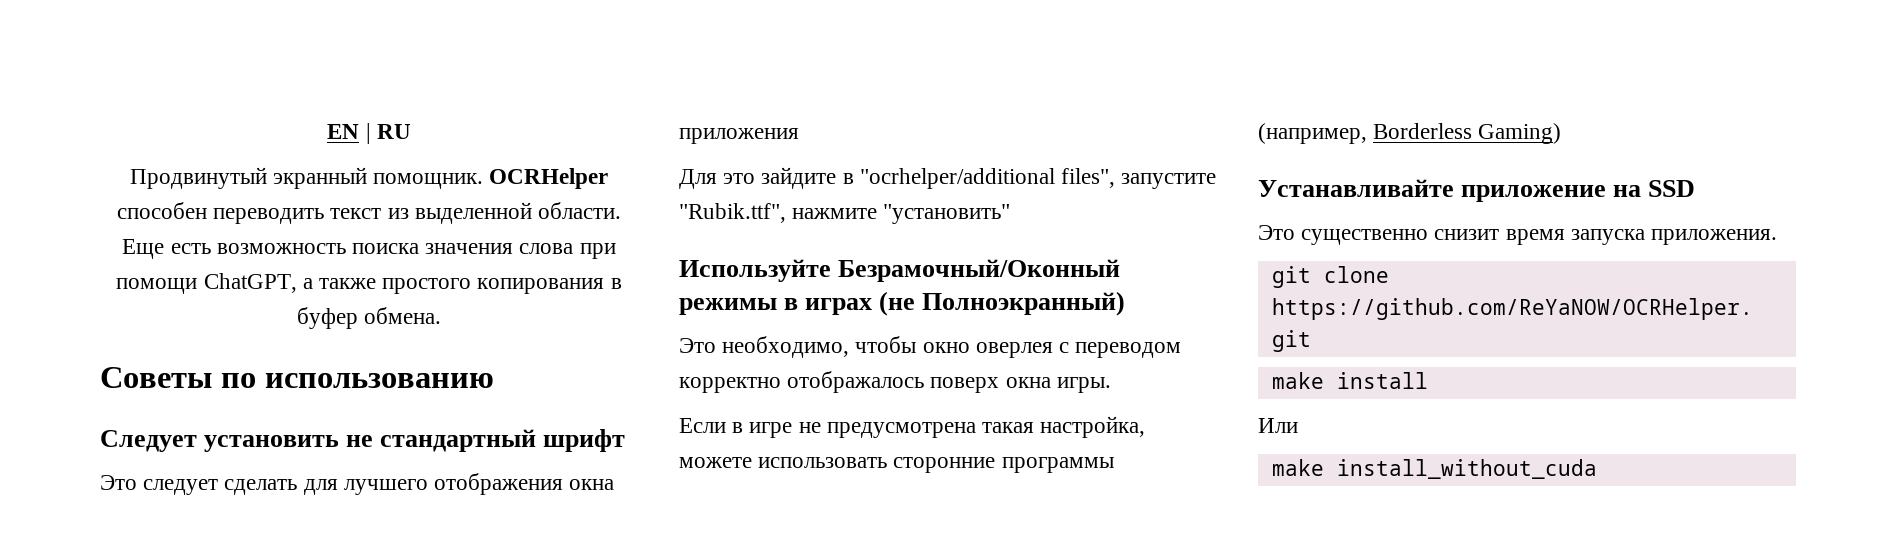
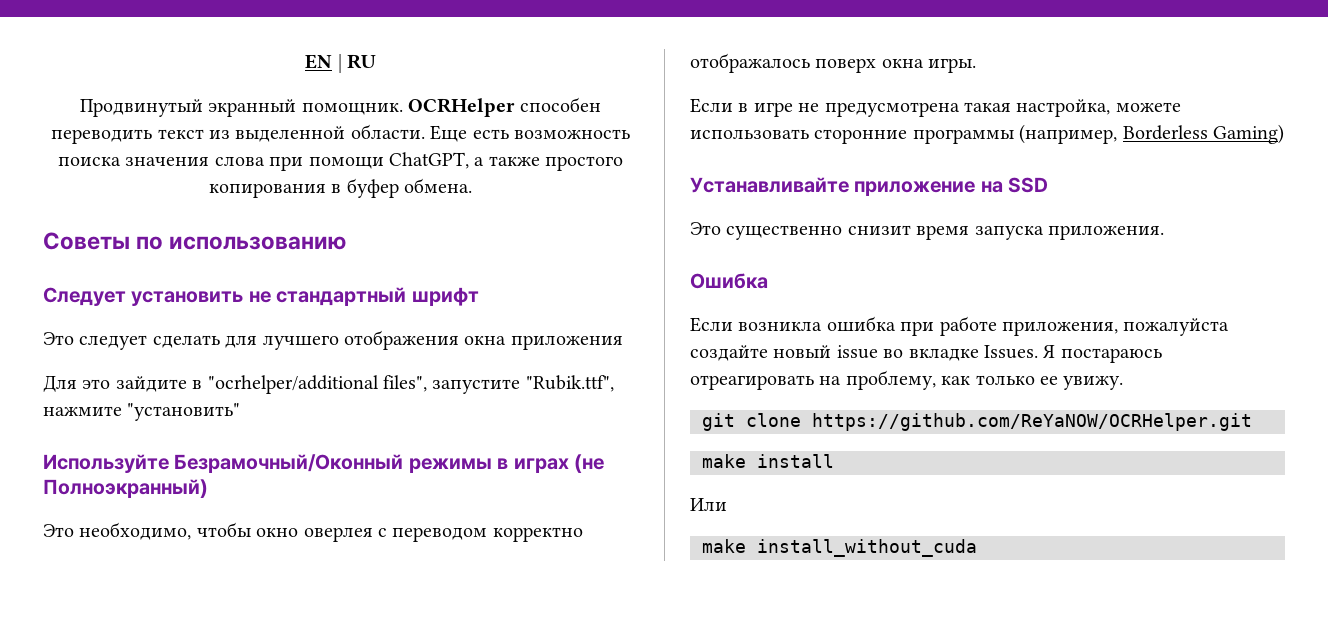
+ Ошибка
+ Если возникла ошибка при работе приложения, пожалуйста создайте новый issue во вкладке Issues. Я постараюсь отреагировать на проблему, как только ее увижу.

